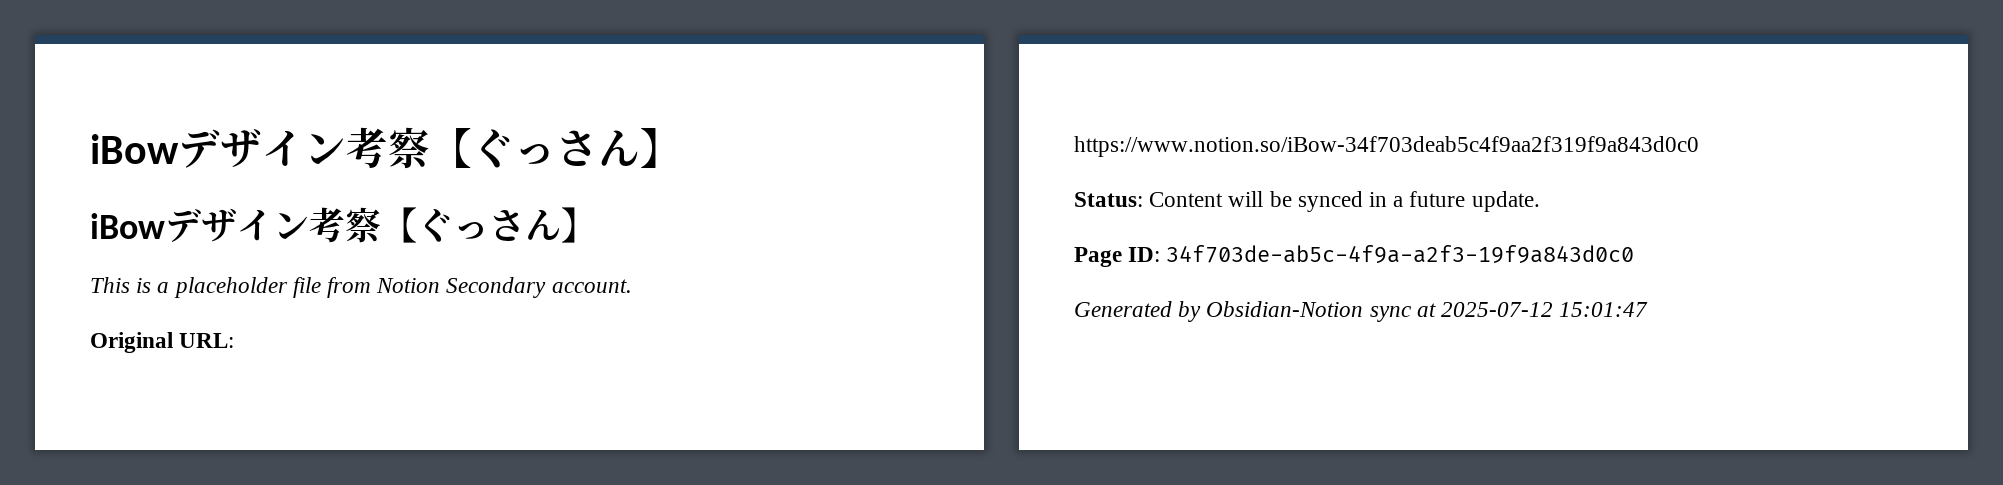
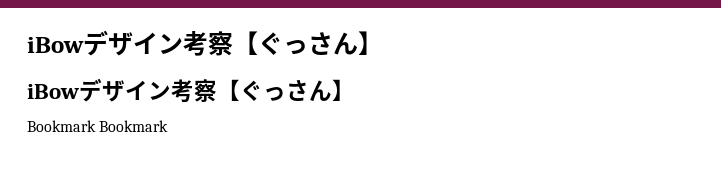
- This is a placeholder file from Notion Secondary account.
- Original URL: https://www.notion.so/iBow-34f703deab5c4f9aa2f319f9a843d0c0
- Status: Content will be synced in a future update.
- Page ID: 34f703de-ab5c-4f9a-a2f3-19f9a843d0c0
- Generated by Obsidian-Notion sync at 2025-07-12 15:01:47
+ Bookmark Bookmark

